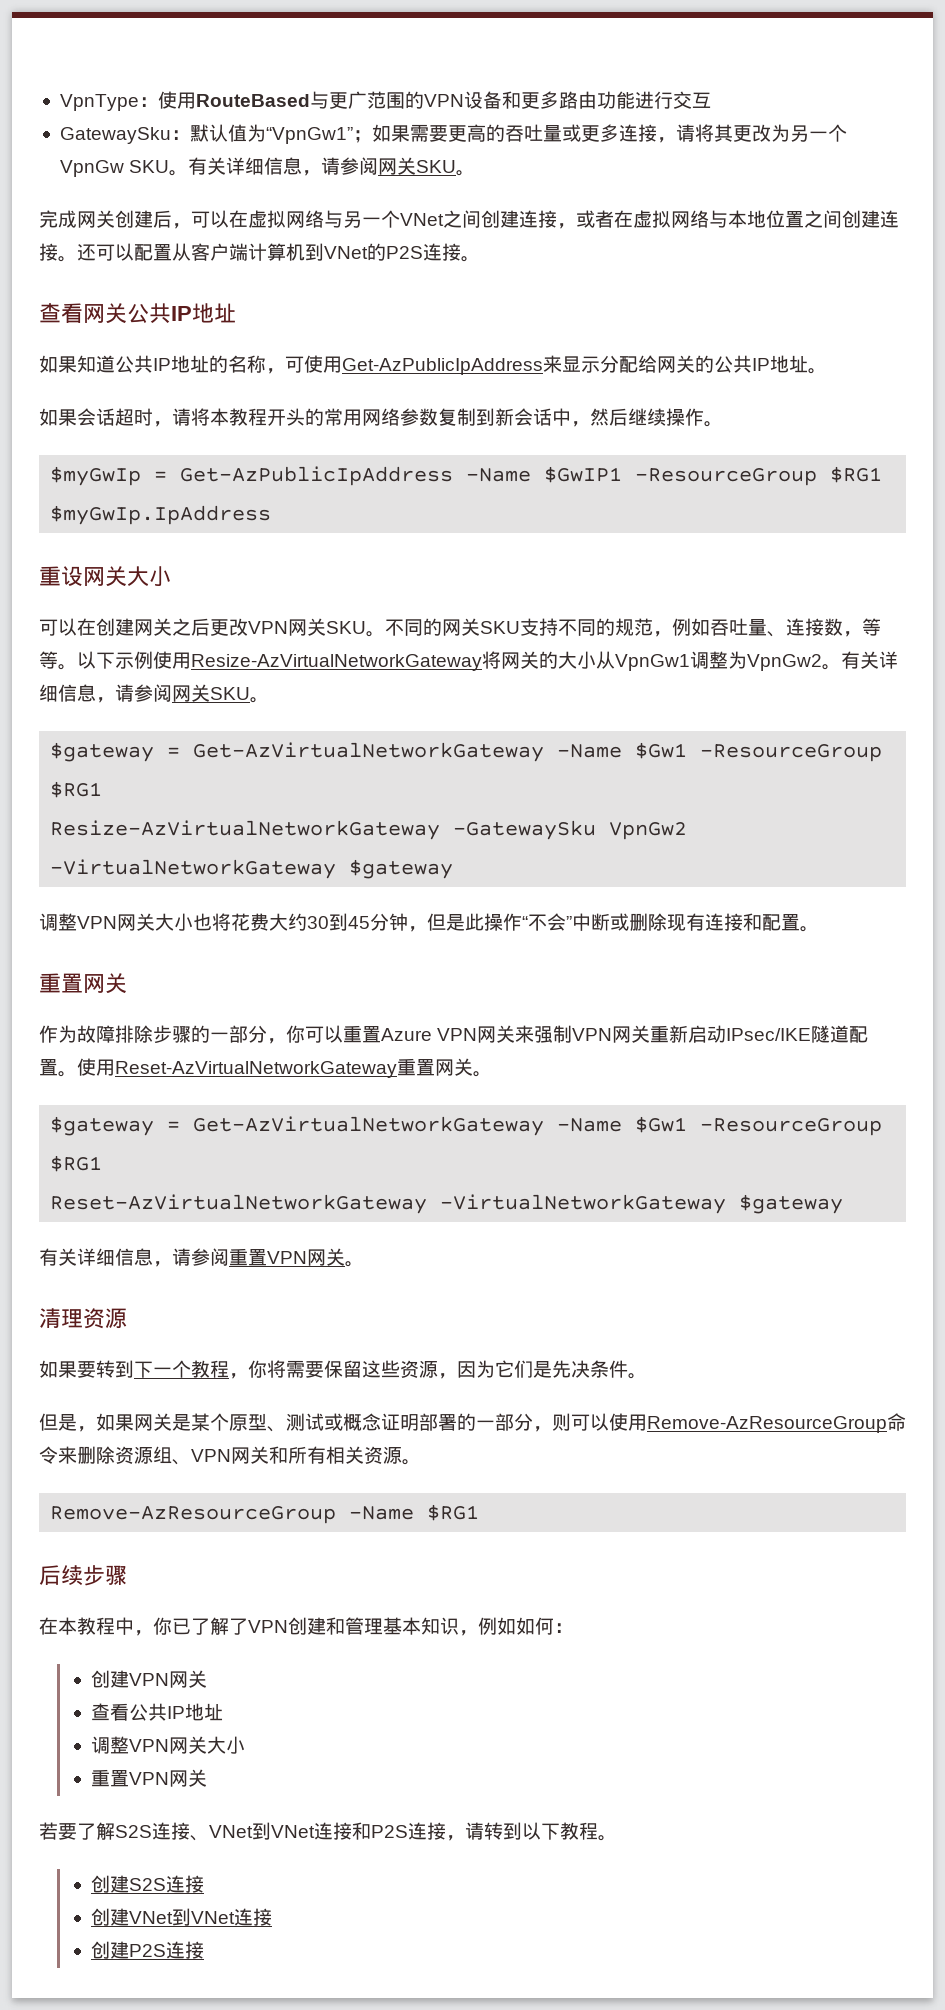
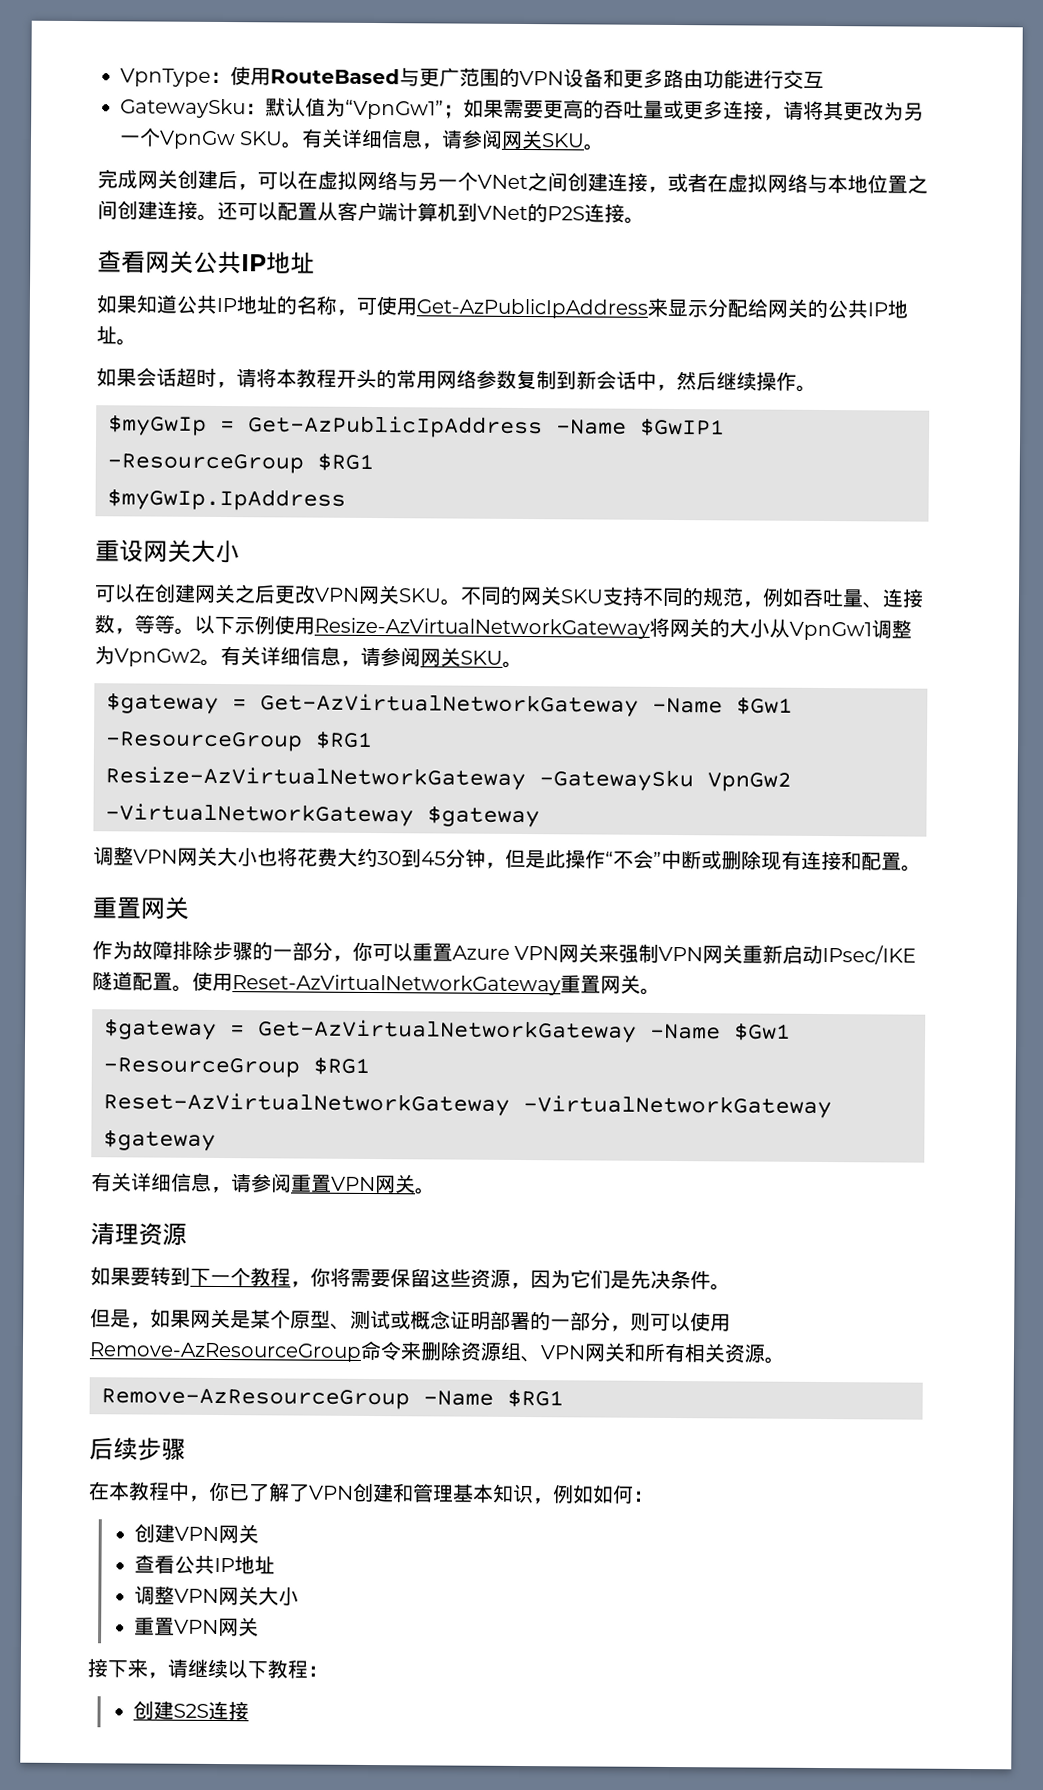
- 若要了解S2S连接、VNet到VNet连接和P2S连接，请转到以下教程。
+ 接下来，请继续以下教程：
- 创建VNet到VNet连接
- 创建P2S连接

